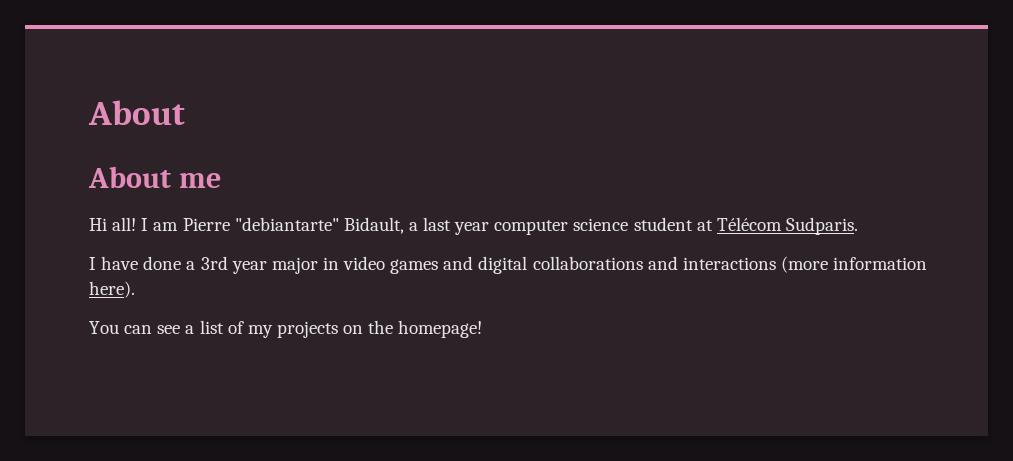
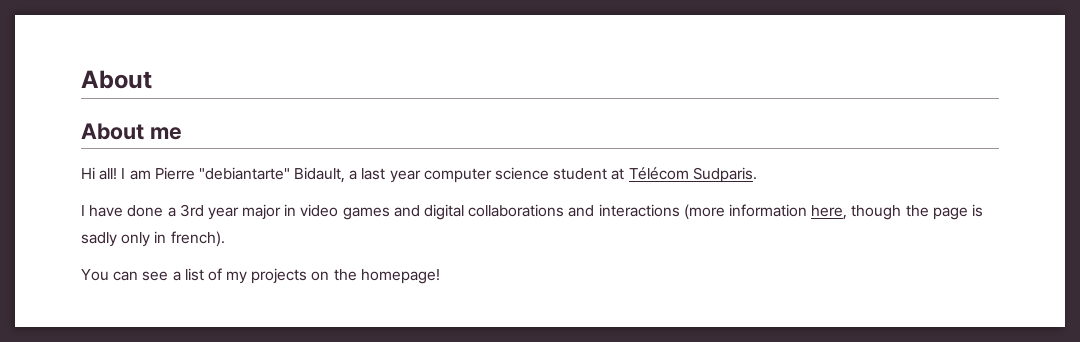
- I have done a 3rd year major in video games and digital collaborations and interactions (more information here).
+ I have done a 3rd year major in video games and digital collaborations and interactions (more information here, though the page is sadly only in french).

